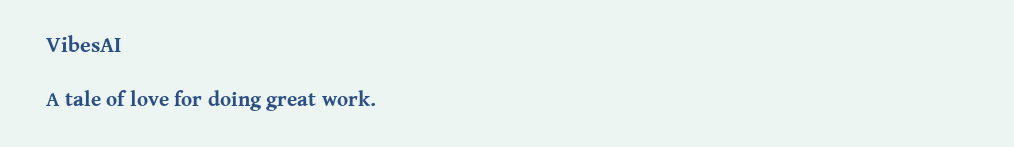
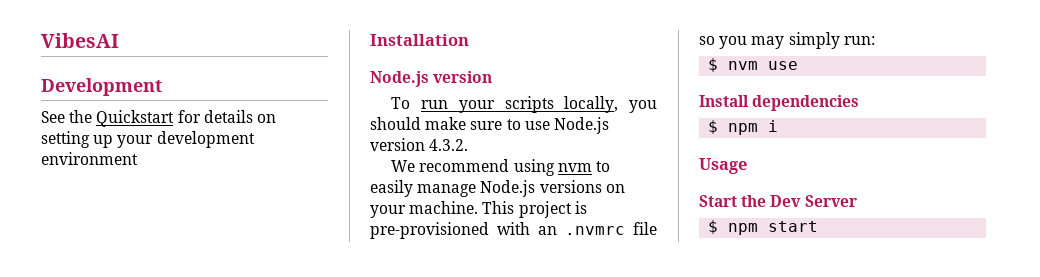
- A tale of love for doing great work.
+ Development
+ See the Quickstart for details on setting up your development environment
+ Installation
+ Node.js version
+ To run your scripts locally, you should make sure to use Node.js version 4.3.2.
+ We recommend using nvm to easily manage Node.js versions on your machine. This project is pre-provisioned with an .nvmrc file so you may simply run:
+ $ nvm use
+ Install dependencies
+ $ npm i
+ Usage
+ Start the Dev Server
+ $ npm start

